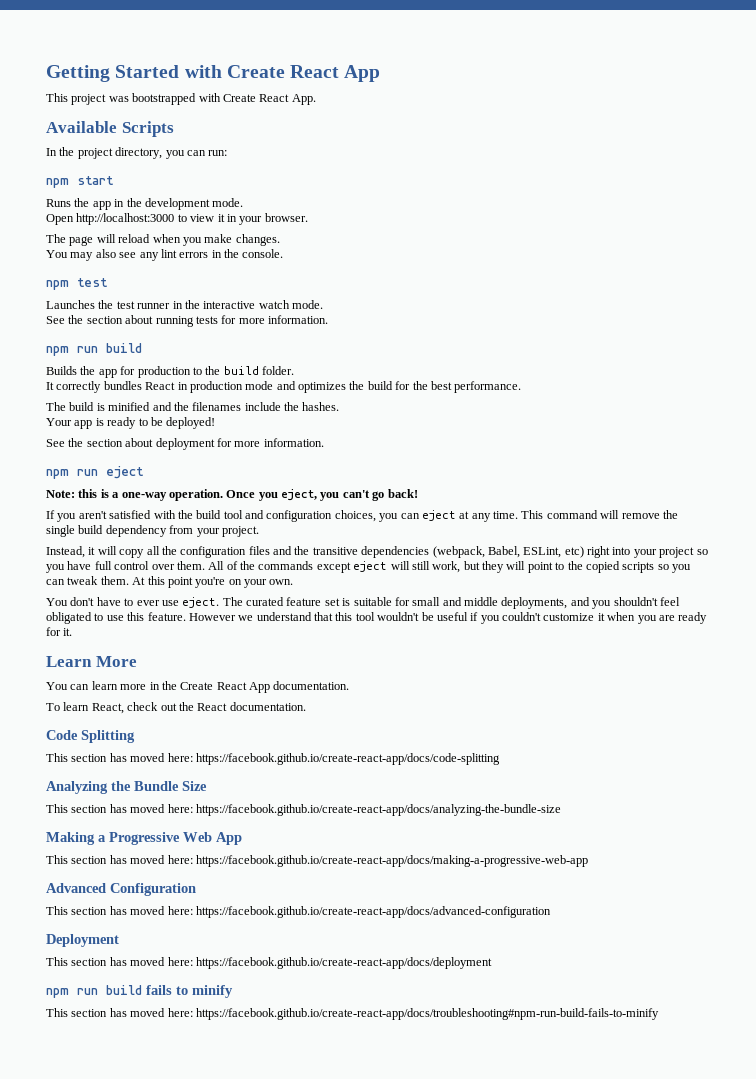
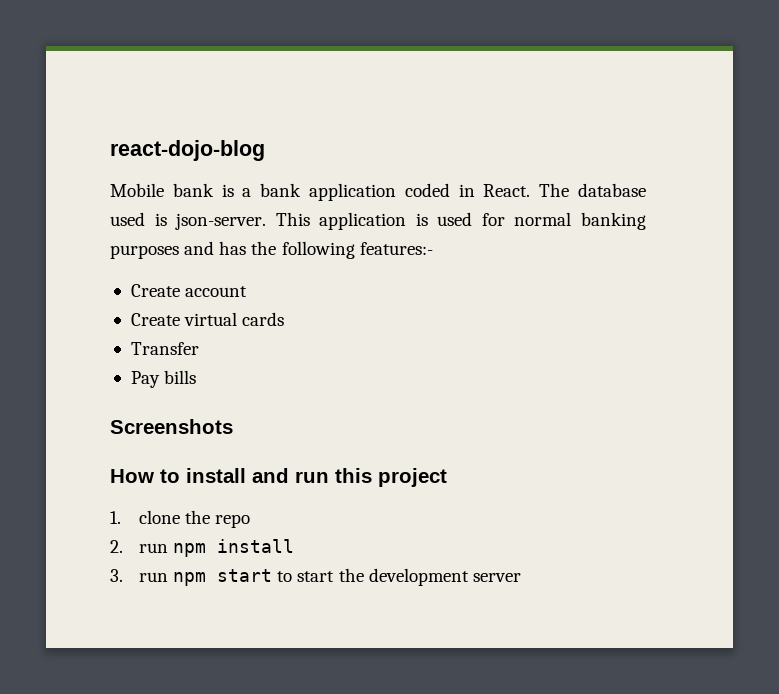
- Getting Started with Create React App
- This project was bootstrapped with Create React App.
- Available Scripts
- In the project directory, you can run:
- npm start
- Runs the app in the development mode.
- Open http://localhost:3000 to view it in your browser.
- The page will reload when you make changes.
- You may also see any lint errors in the console.
- npm test
- Launches the test runner in the interactive watch mode.
- See the section about running tests for more information.
- npm run build
- Builds the app for production to the build folder.
- It correctly bundles React in production mode and optimizes the build for the best performance.
- The build is minified and the filenames include the hashes.
- Your app is ready to be deployed!
- See the section about deployment for more information.
- npm run eject
- Note: this is a one-way operation. Once you eject, you can't go back!
- If you aren't satisfied with the build tool and configuration choices, you can eject at any time. This command will remove the single build dependency from your project.
- Instead, it will copy all the configuration files and the transitive dependencies (webpack, Babel, ESLint, etc) right into your project so you have full control over them. All of the commands except eject will still work, but they will point to the copied scripts so you can tweak them. At this point you're on your own.
- You don't have to ever use eject. The curated feature set is suitable for small and middle deployments, and you shouldn't feel obligated to use this feature. However we understand that this tool wouldn't be useful if you couldn't customize it when you are ready for it.
- Learn More
- You can learn more in the Create React App documentation.
- To learn React, check out the React documentation.
- Code Splitting
- This section has moved here: https://facebook.github.io/create-react-app/docs/code-splitting
- Analyzing the Bundle Size
- This section has moved here: https://facebook.github.io/create-react-app/docs/analyzing-the-bundle-size
- Making a Progressive Web App
- This section has moved here: https://facebook.github.io/create-react-app/docs/making-a-progressive-web-app
- Advanced Configuration
- This section has moved here: https://facebook.github.io/create-react-app/docs/advanced-configuration
- Deployment
- This section has moved here: https://facebook.github.io/create-react-app/docs/deployment
- npm run build fails to minify
- This section has moved here: https://facebook.github.io/create-react-app/docs/troubleshooting#npm-run-build-fails-to-minify
+ react-dojo-blog
+ Mobile bank is a bank application coded in React. The database used is json-server. This application is used for normal banking purposes and has the following features:-
+ Create account
+ Create virtual cards
+ Transfer
+ Pay bills
+ Screenshots
+ How to install and run this project
+ 1. clone the repo
+ 2. run npm install
+ 3. run npm start to start the development server

